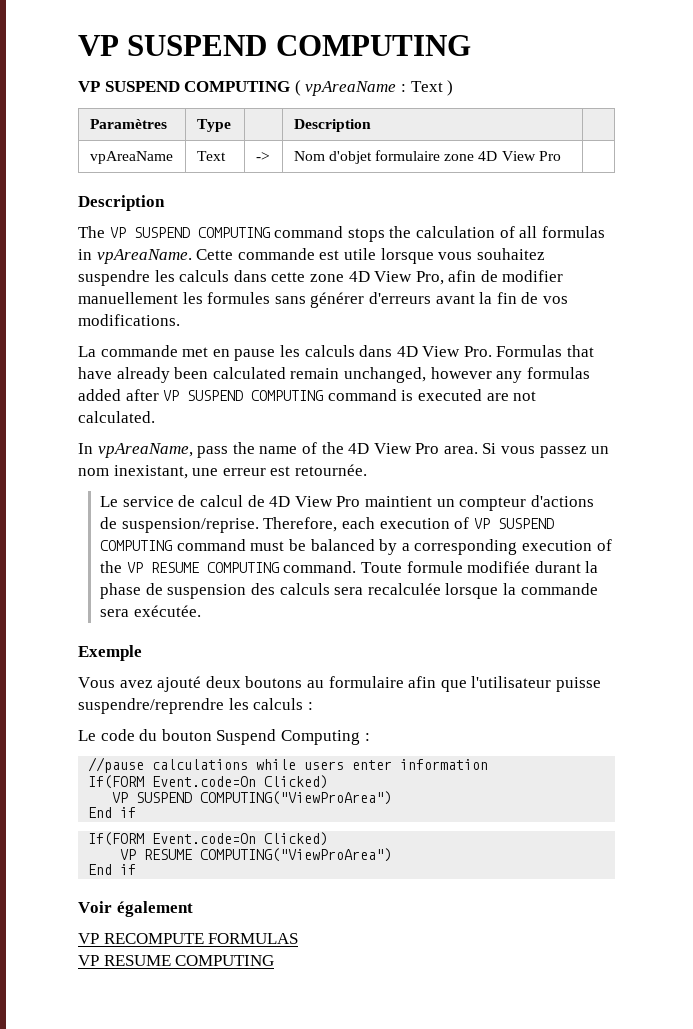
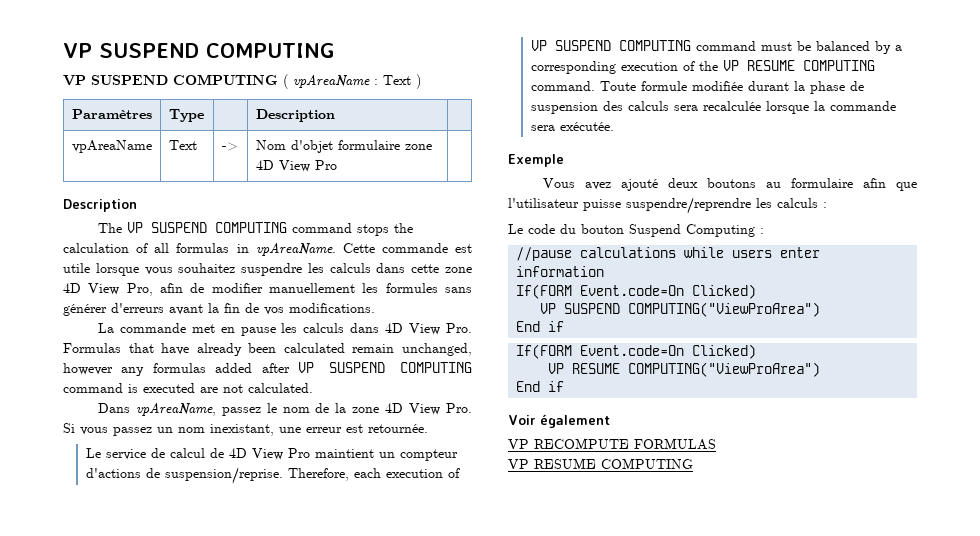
- In vpAreaName, pass the name of the 4D View Pro area. Si vous passez un nom inexistant, une erreur est retournée.
+ Dans vpAreaName, passez le nom de la zone 4D View Pro. Si vous passez un nom inexistant, une erreur est retournée.

